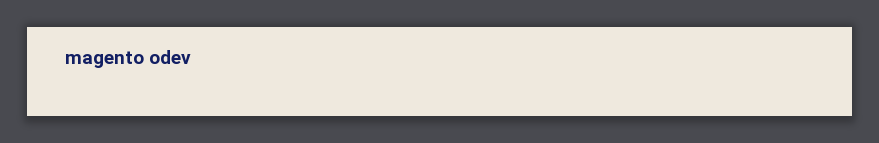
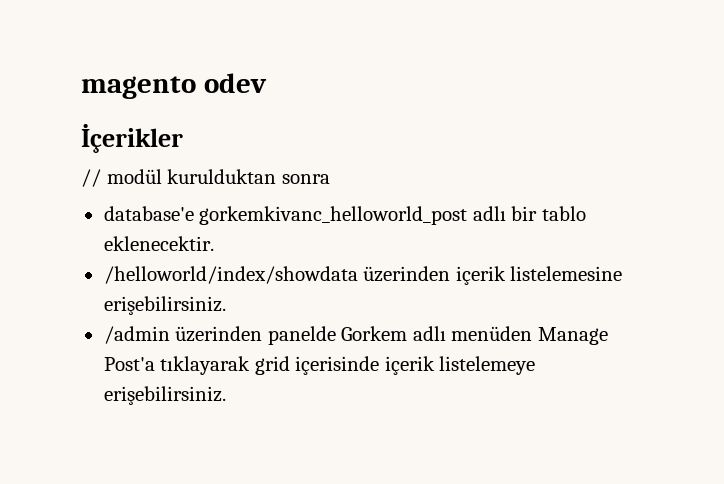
+ İçerikler
+ // modül kurulduktan sonra
+ database'e gorkemkivanc_helloworld_post adlı bir tablo eklenecektir.
+ /helloworld/index/showdata üzerinden içerik listelemesine erişebilirsiniz.
+ /admin üzerinden panelde Gorkem adlı menüden Manage Post'a tıklayarak grid içerisinde içerik listelemeye erişebilirsiniz.

